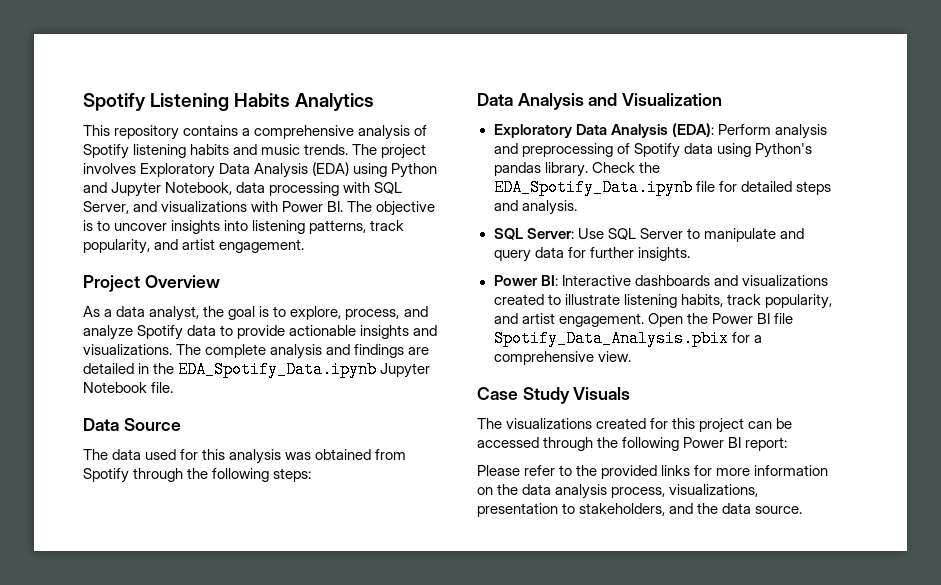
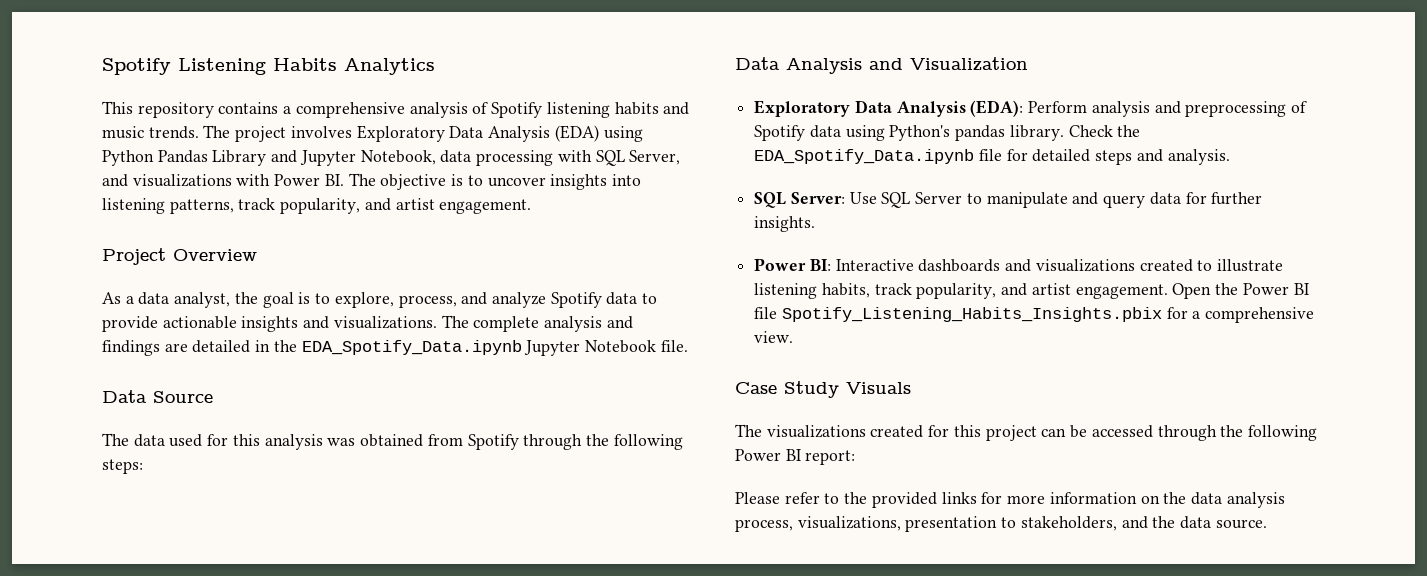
- The project involves Exploratory Data Analysis (EDA) using Python and Jupyter Notebook, data processing with SQL Server, and visualizations with Power BI. The objective is to uncover insights into listening patterns, track popularity, and artist engagement.
+ The project involves Exploratory Data Analysis (EDA) using Python Pandas Library and Jupyter Notebook, data processing with SQL Server, and visualizations with Power BI. The objective is to uncover insights into listening patterns, track popularity, and artist engagement.
- Open the Power BI file Spotify_Data_Analysis.pbix for a comprehensive view.
+ Open the Power BI file Spotify_Listening_Habits_Insights.pbix for a comprehensive view.

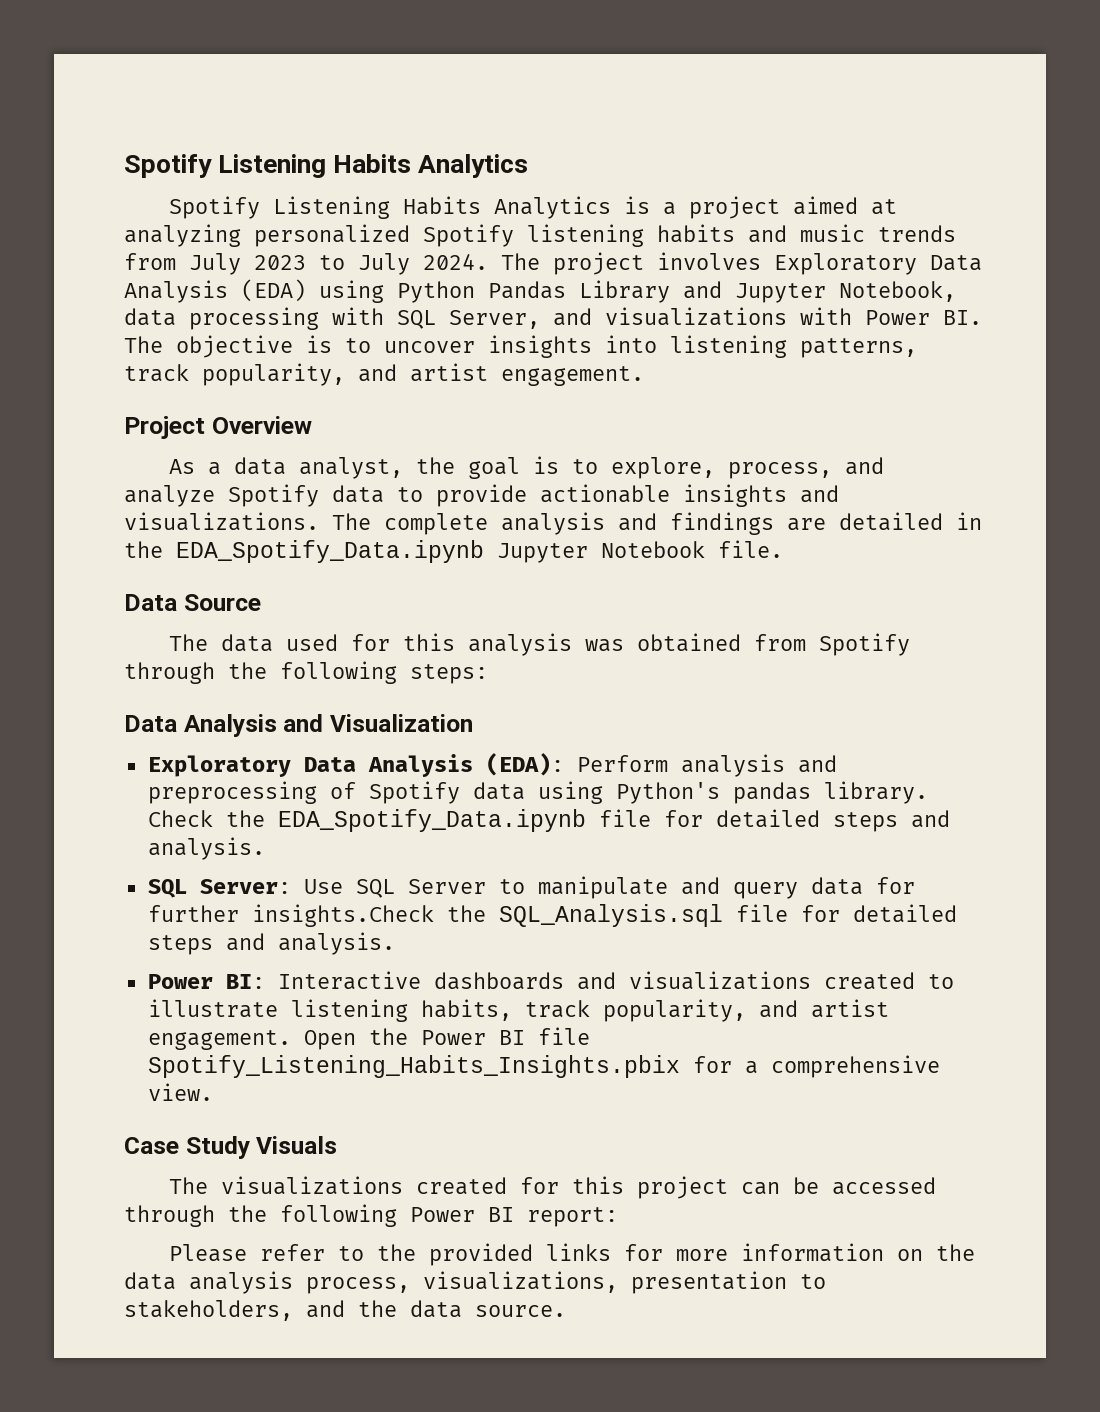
- This repository contains a comprehensive analysis of Spotify listening habits and music trends.
+ Spotify Listening Habits Analytics is a project aimed at analyzing personalized Spotify listening habits and music trends from July 2023 to July 2024.
- SQL Server: Use SQL Server to manipulate and query data for further insights.
+ SQL Server: Use SQL Server to manipulate and query data for further insights.Check the SQL_Analysis.sql file for detailed steps and analysis.

